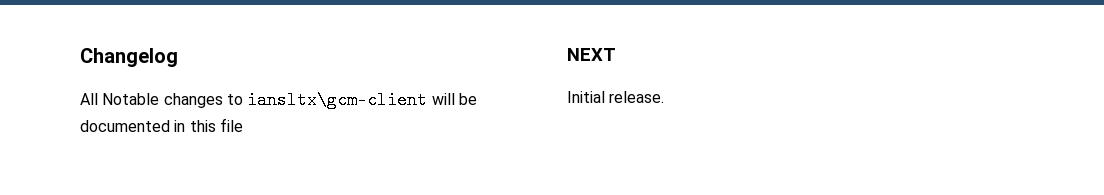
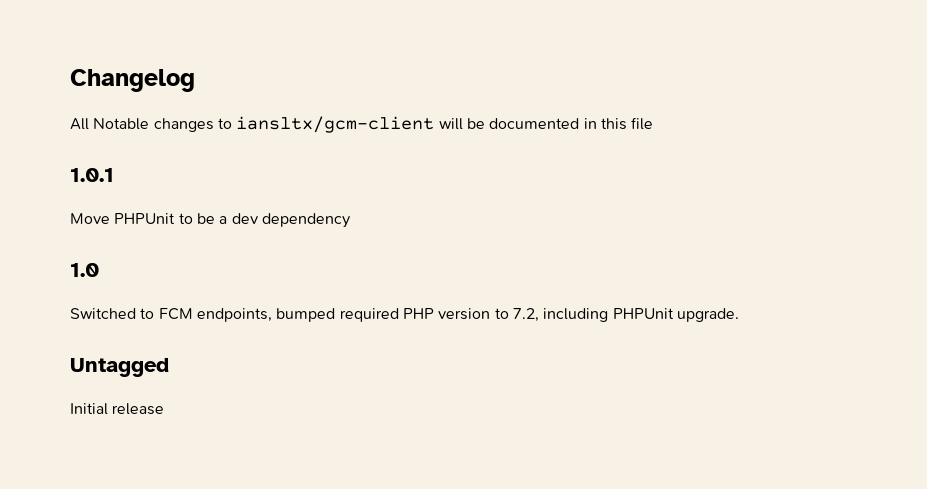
- All Notable changes to iansltx\gcm-client will be documented in this file
+ All Notable changes to iansltx/gcm-client will be documented in this file
- NEXT
+ 1.0.1
+ Move PHPUnit to be a dev dependency
+ 1.0
+ Switched to FCM endpoints, bumped required PHP version to 7.2, including PHPUnit upgrade.
+ Untagged
- Initial release.
+ Initial release

